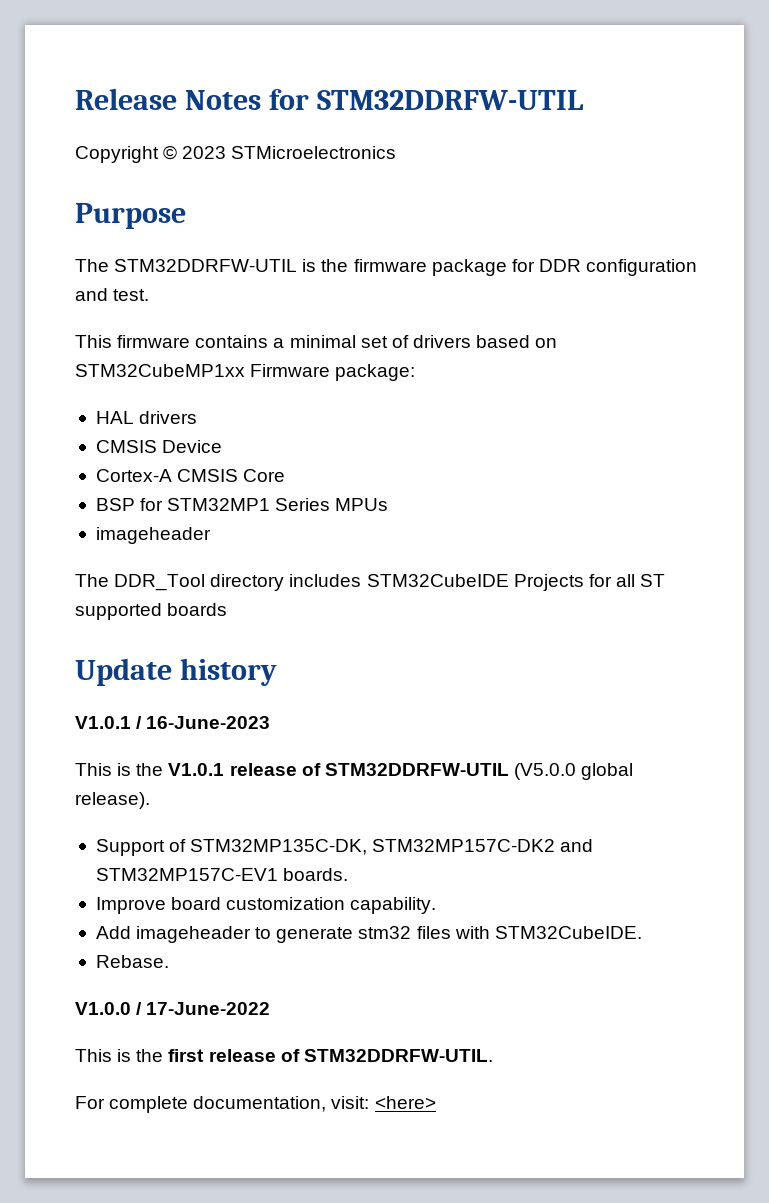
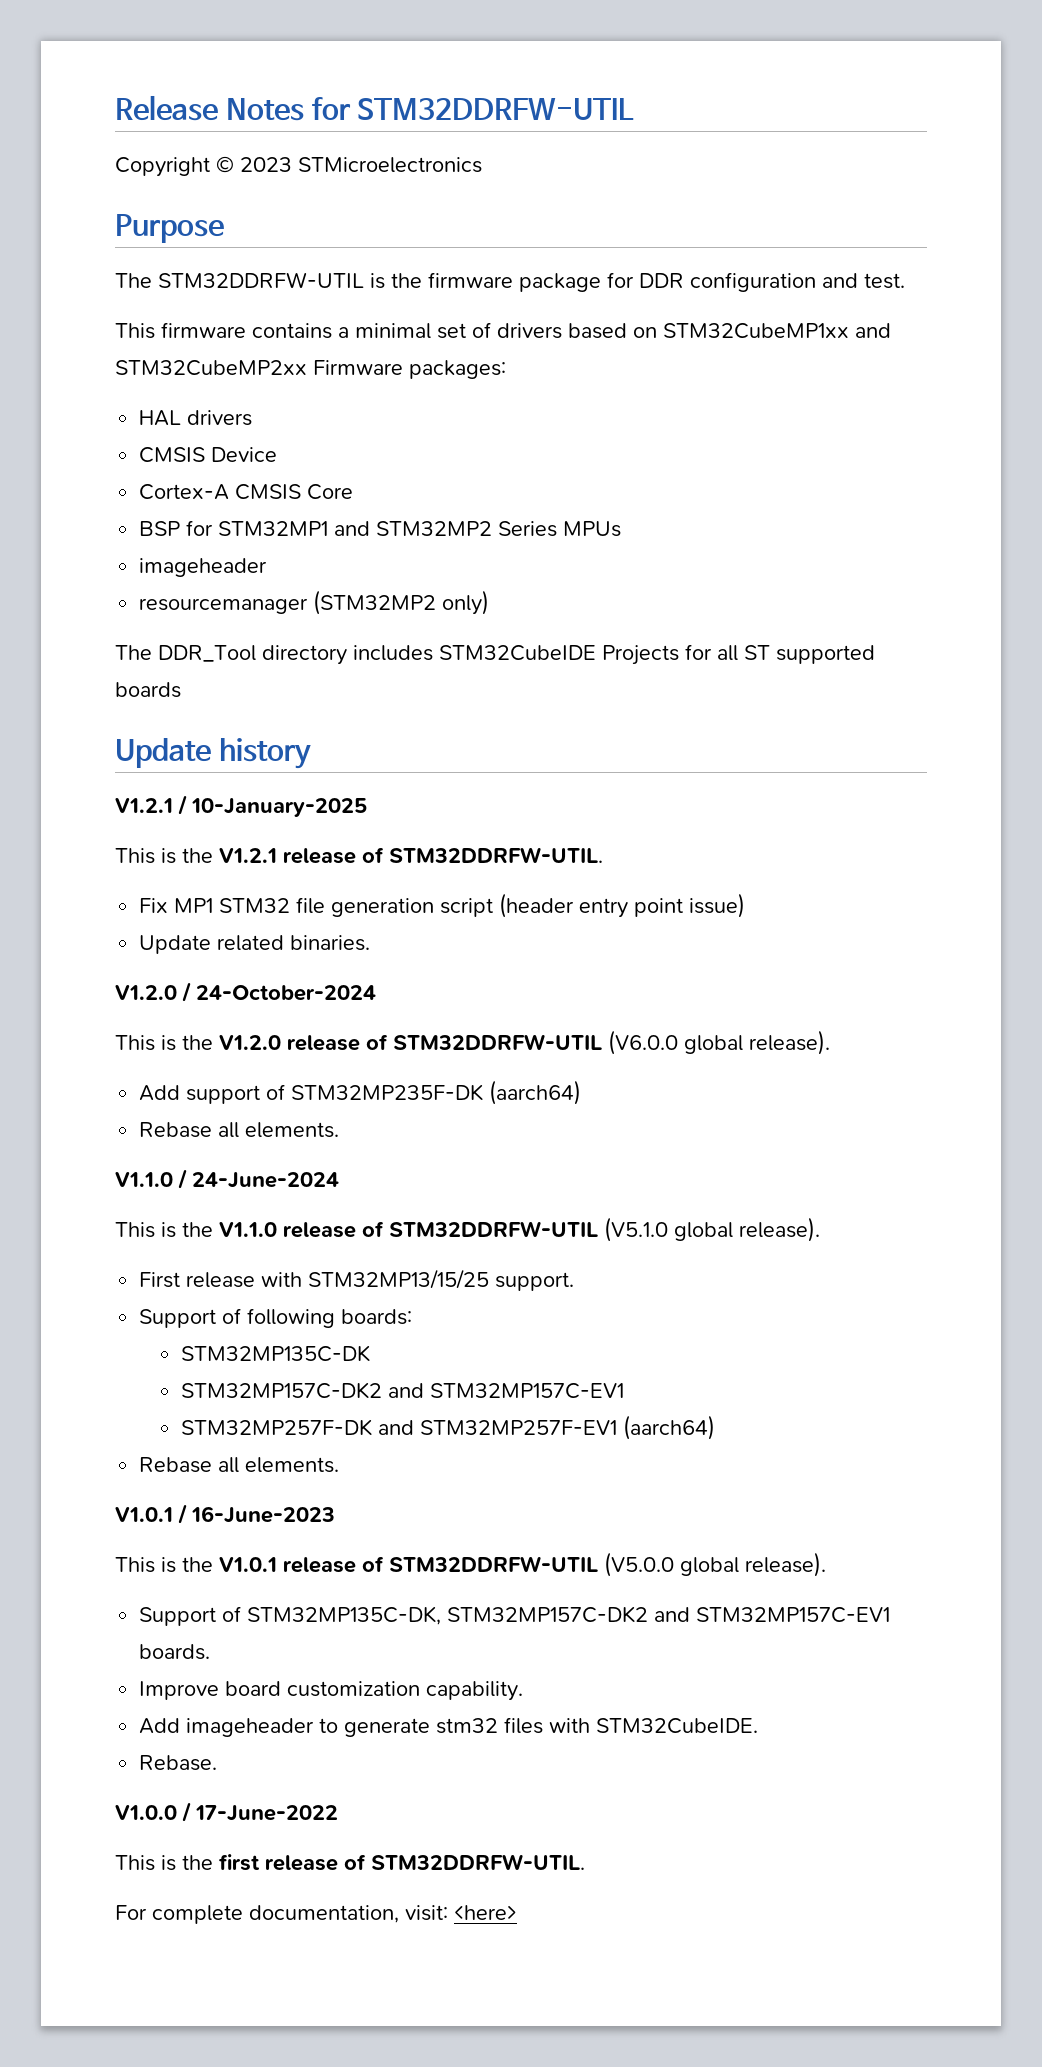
- This firmware contains a minimal set of drivers based on STM32CubeMP1xx Firmware package:
+ This firmware contains a minimal set of drivers based on STM32CubeMP1xx and STM32CubeMP2xx Firmware packages:
- BSP for STM32MP1 Series MPUs
+ BSP for STM32MP1 and STM32MP2 Series MPUs
+ resourcemanager (STM32MP2 only)
+ V1.2.1 / 10-January-2025
+ This is the V1.2.1 release of STM32DDRFW-UTIL.
+ Fix MP1 STM32 file generation script (header entry point issue)
+ Update related binaries.
+ V1.2.0 / 24-October-2024
+ This is the V1.2.0 release of STM32DDRFW-UTIL (V6.0.0 global release).
+ Add support of STM32MP235F-DK (aarch64)
+ Rebase all elements.
+ V1.1.0 / 24-June-2024
+ This is the V1.1.0 release of STM32DDRFW-UTIL (V5.1.0 global release).
+ First release with STM32MP13/15/25 support.
+ Support of following boards:
+ STM32MP135C-DK
+ STM32MP157C-DK2 and STM32MP157C-EV1
+ STM32MP257F-DK and STM32MP257F-EV1 (aarch64)
+ Rebase all elements.

